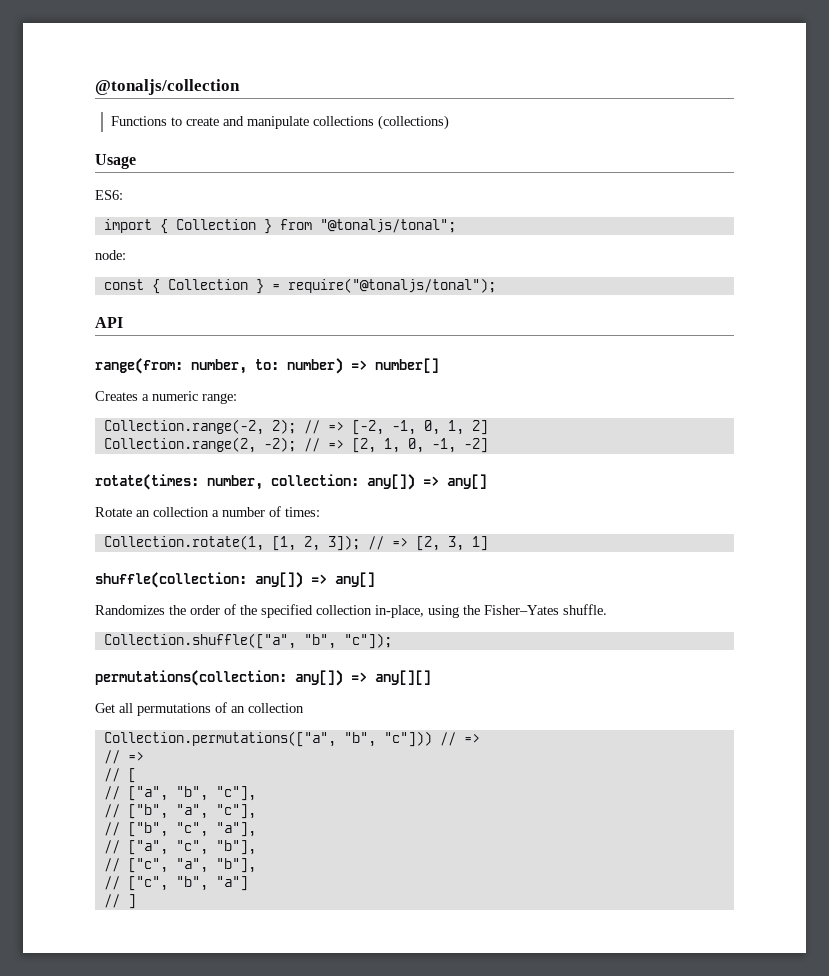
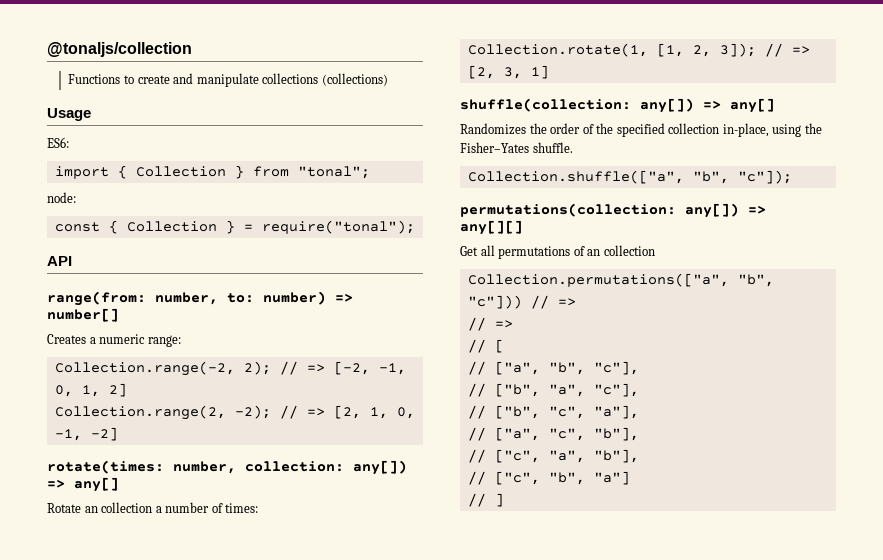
- import { Collection } from "@tonaljs/tonal";
+ import { Collection } from "tonal";
- const { Collection } = require("@tonaljs/tonal");
+ const { Collection } = require("tonal");

